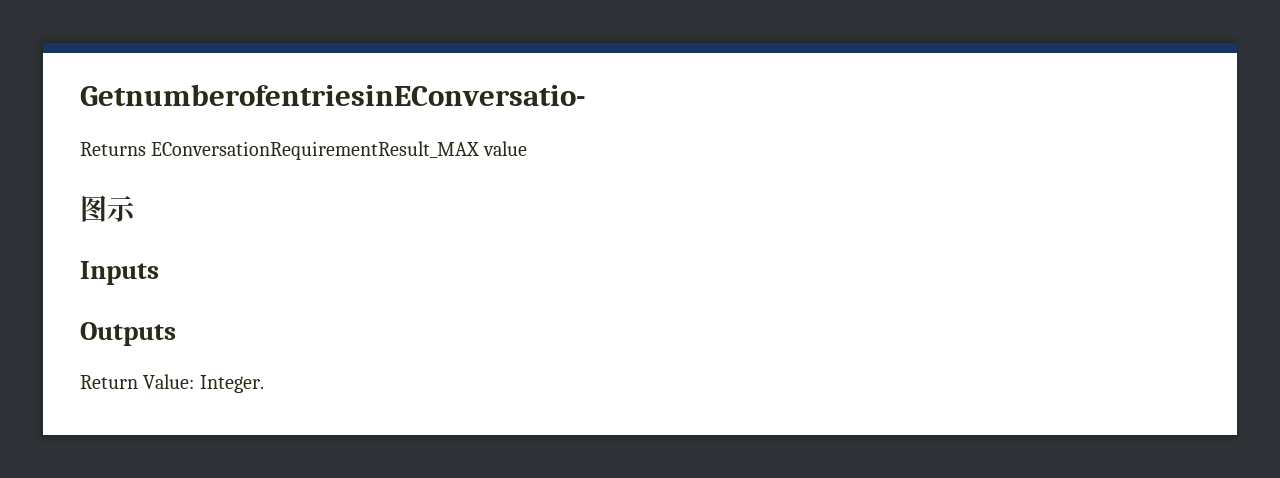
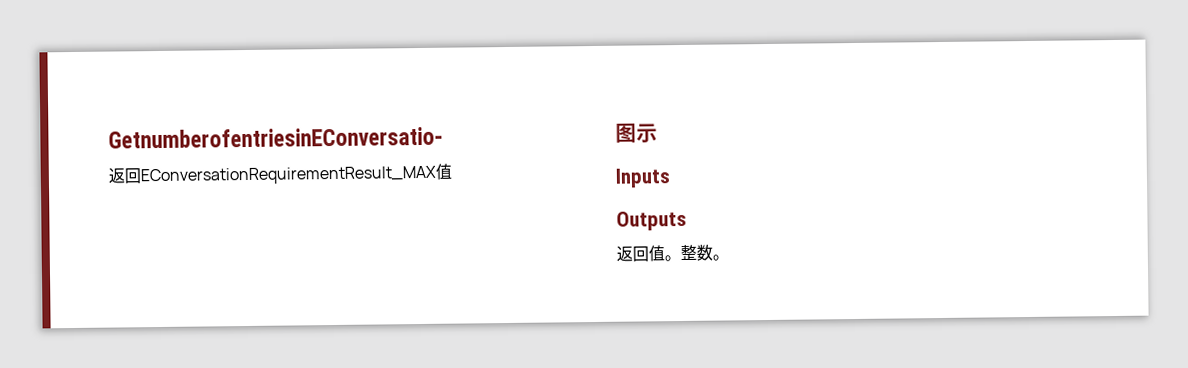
- Returns EConversationRequirementResult_MAX value
+ 返回EConversationRequirementResult_MAX值
- Return Value: Integer.
+ 返回值。整数。

